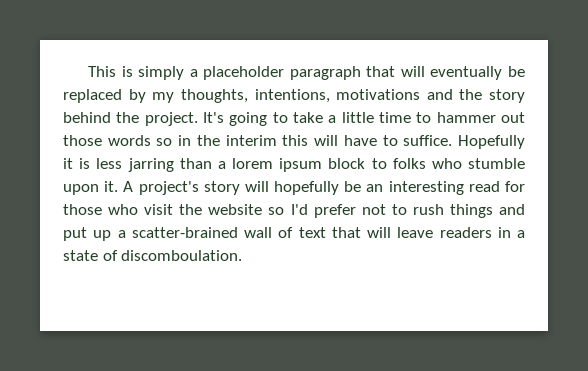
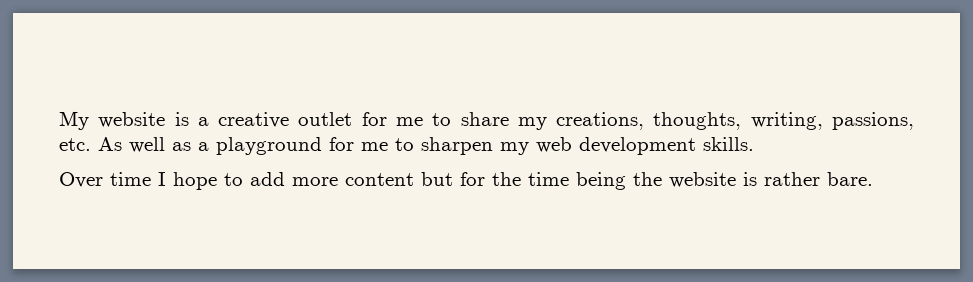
- This is simply a placeholder paragraph that will eventually be replaced by my thoughts, intentions, motivations and the story behind the project. It's going to take a little time to hammer out those words so in the interim this will have to suffice. Hopefully it is less jarring than a lorem ipsum block to folks who stumble upon it. A project's story will hopefully be an interesting read for those who visit the website so I'd prefer not to rush things and put up a scatter-brained wall of text that will leave readers in a state of discomboulation.
+ My website is a creative outlet for me to share my creations, thoughts, writing, passions, etc. As well as a playground for me to sharpen my web development skills.
+ Over time I hope to add more content but for the time being the website is rather bare.

